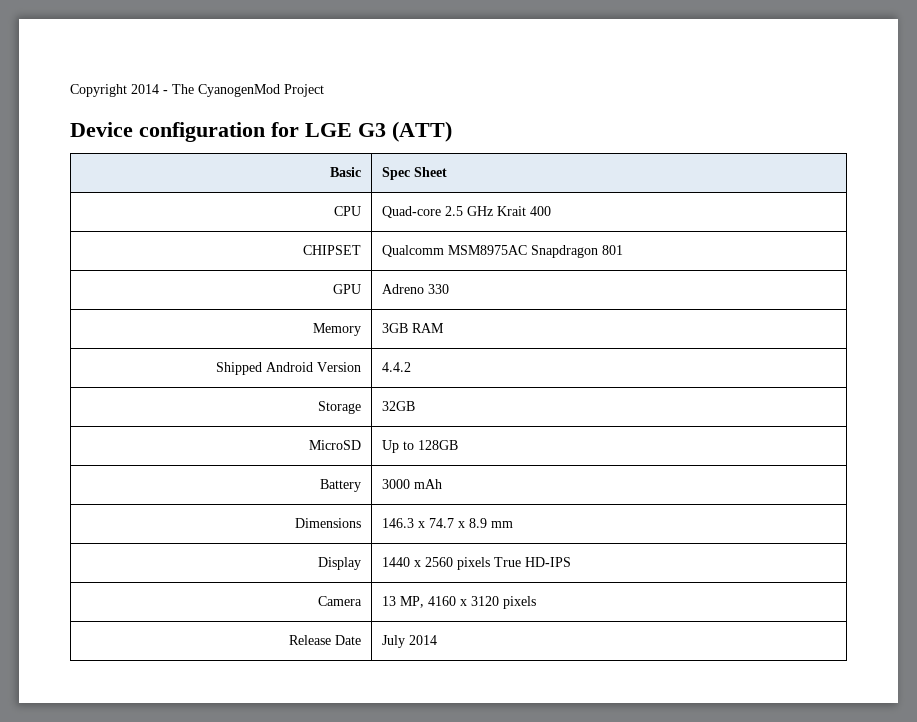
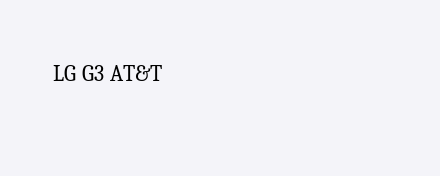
- Copyright 2014 - The CyanogenMod Project
- Device configuration for LGE G3 (ATT)
- Basic | Spec Sheet
- CPU | Quad-core 2.5 GHz Krait 400
- CHIPSET | Qualcomm MSM8975AC Snapdragon 801
- GPU | Adreno 330
- Memory | 3GB RAM
- Shipped Android Version | 4.4.2
- Storage | 32GB
- MicroSD | Up to 128GB
- Battery | 3000 mAh
- Dimensions | 146.3 x 74.7 x 8.9 mm
- Display | 1440 x 2560 pixels True HD-IPS
- Camera | 13 MP, 4160 x 3120 pixels
- Release Date | July 2014
+ LG G3 AT&T

